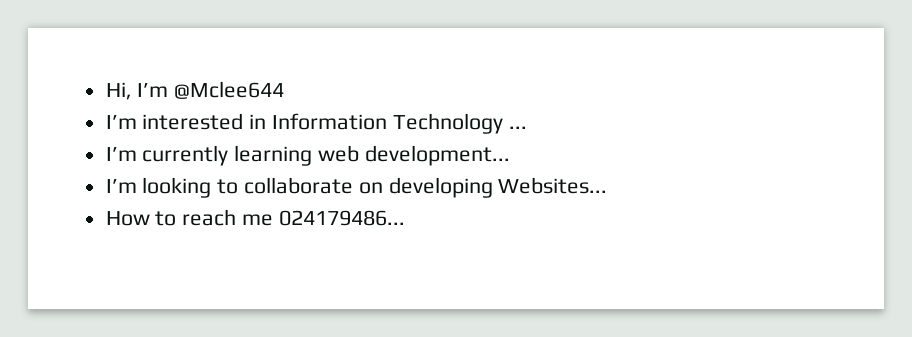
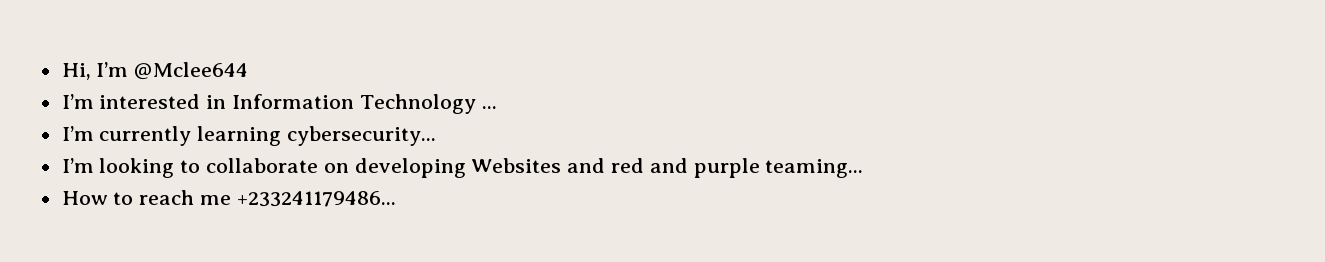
- I’m currently learning web development...
+ I’m currently learning cybersecurity...
- I’m looking to collaborate on developing Websites...
+ I’m looking to collaborate on developing Websites and red and purple teaming...
- How to reach me 024179486...
+ How to reach me +233241179486...

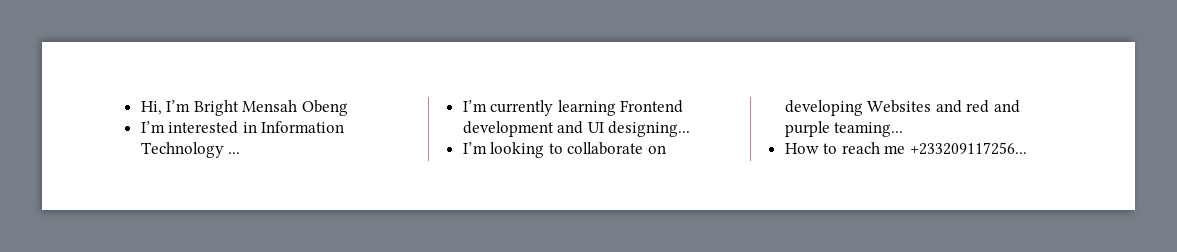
- Hi, I’m @Mclee644
+ Hi, I’m Bright Mensah Obeng
- I’m currently learning cybersecurity...
+ I’m currently learning Frontend development and UI designing...
- How to reach me +233241179486...
+ How to reach me +233209117256...

